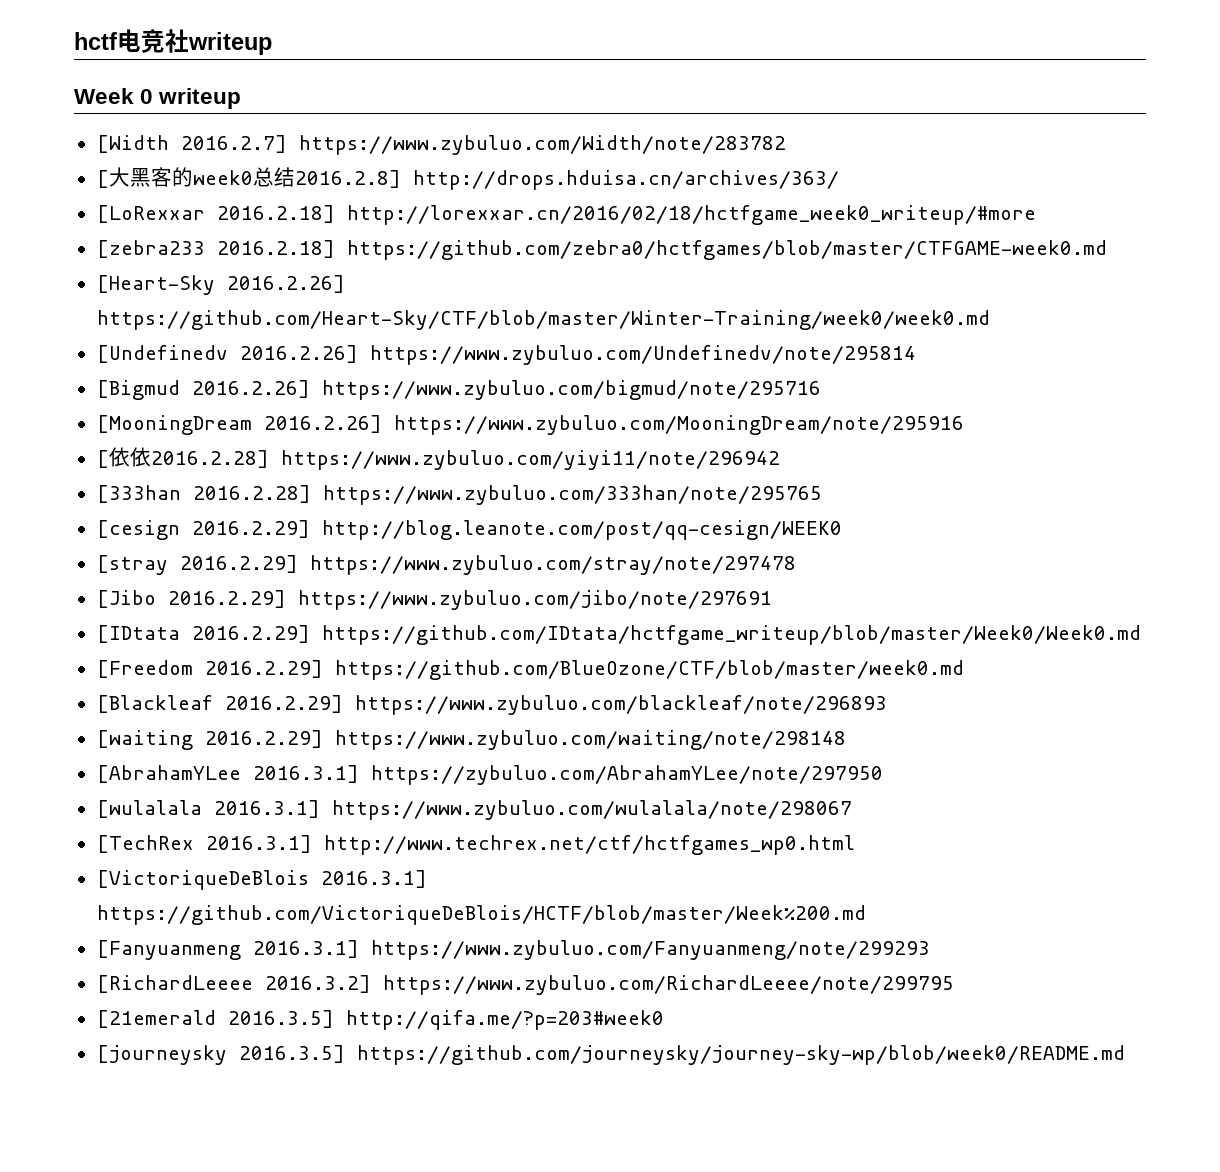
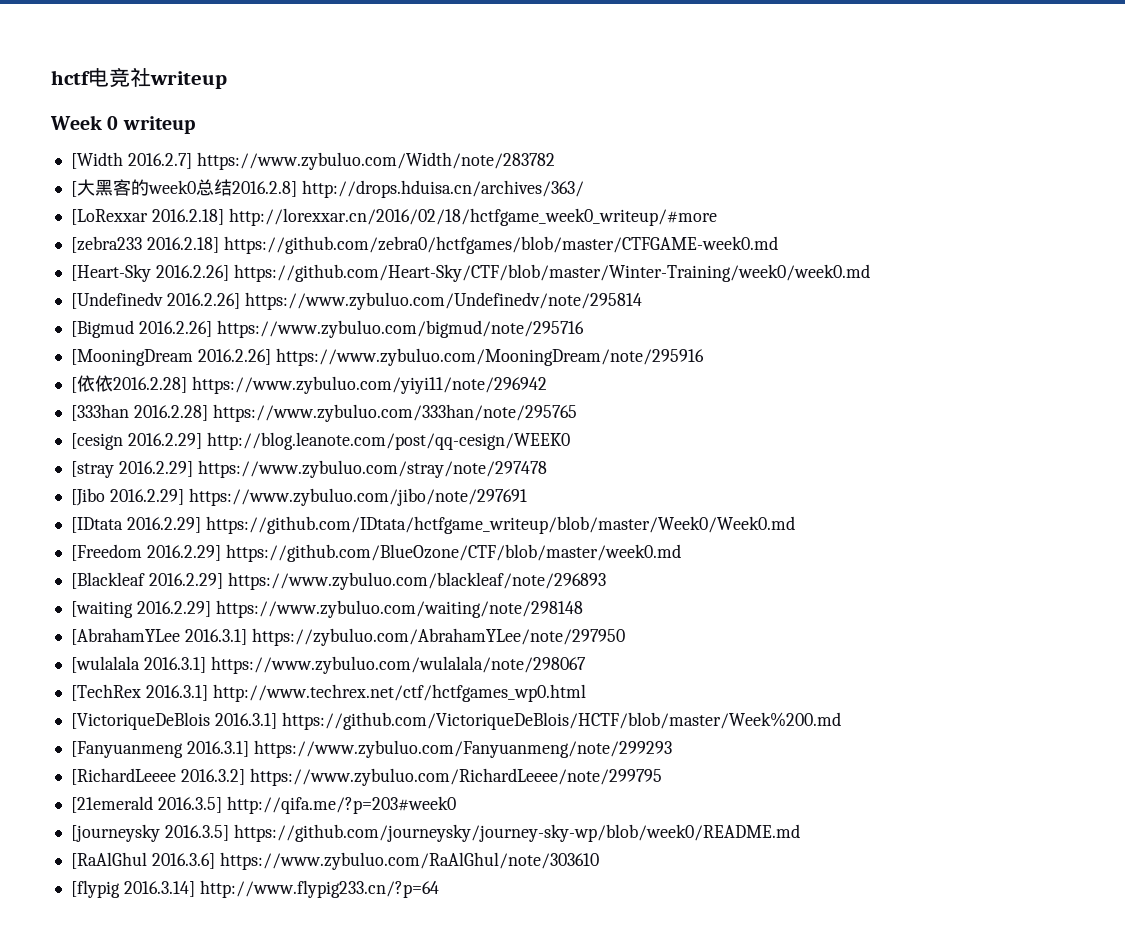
+ [RaAlGhul 2016.3.6] https://www.zybuluo.com/RaAlGhul/note/303610
+ [flypig 2016.3.14] http://www.flypig233.cn/?p=64

